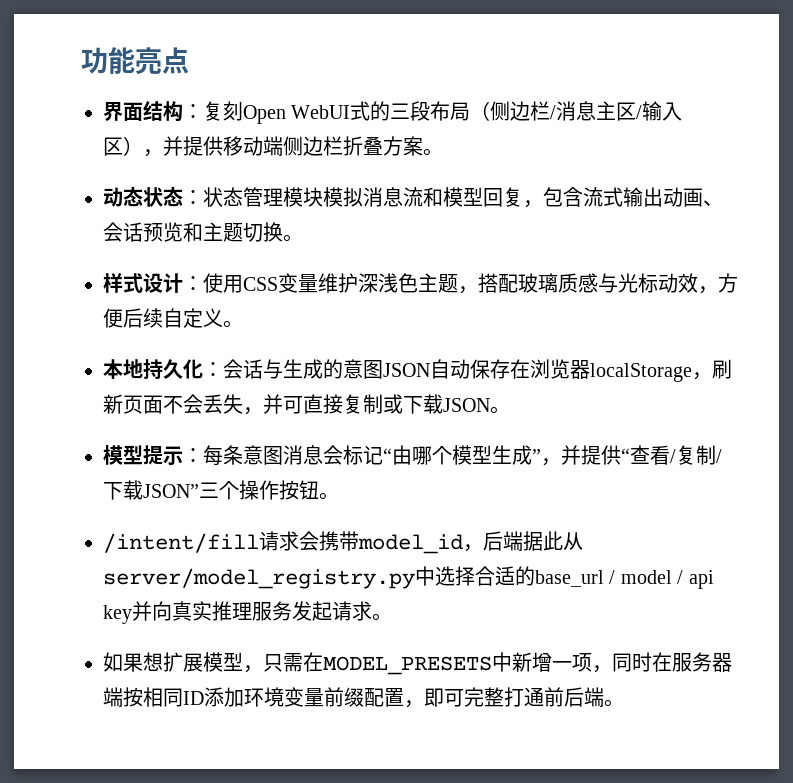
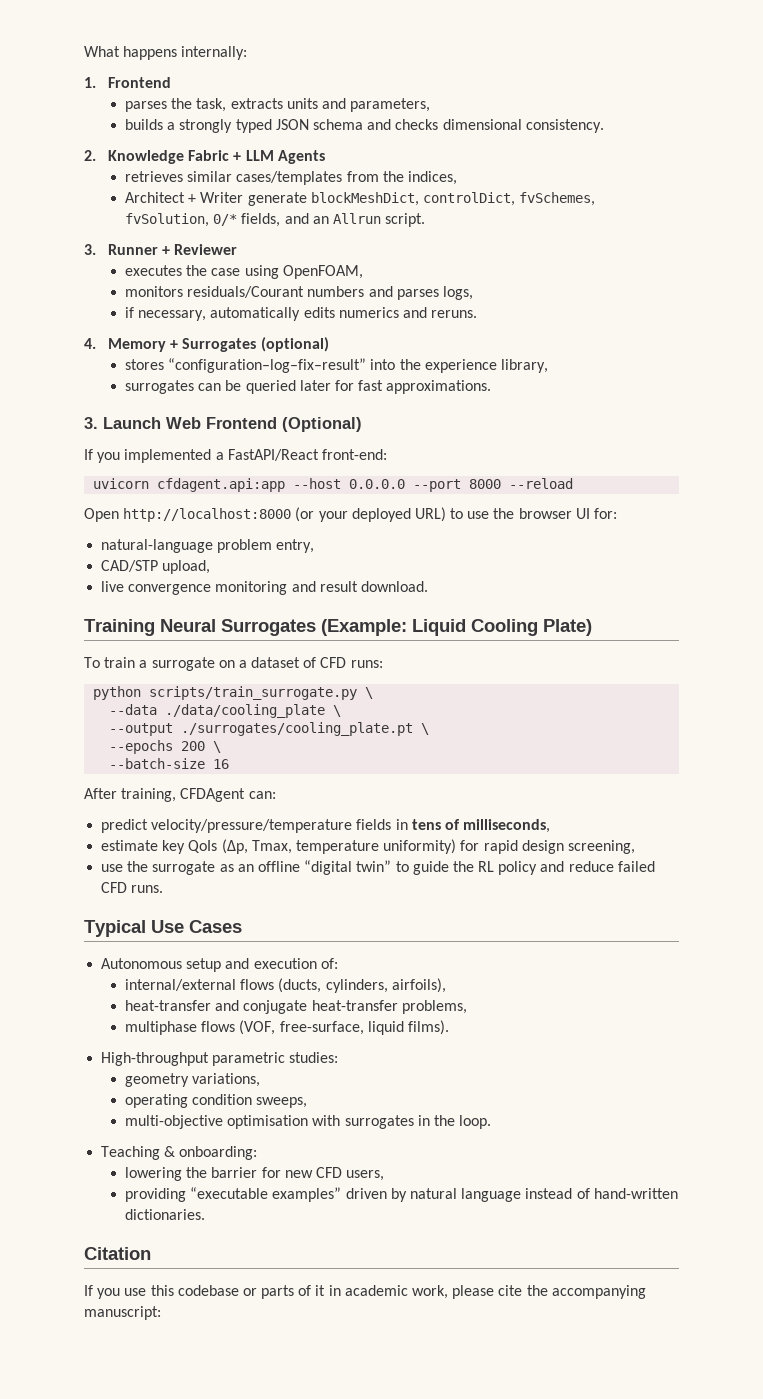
- 功能亮点
- 界面结构：复刻Open WebUI式的三段布局（侧边栏/消息主区/输入区），并提供移动端侧边栏折叠方案。
- 动态状态：状态管理模块模拟消息流和模型回复，包含流式输出动画、会话预览和主题切换。
- 样式设计：使用CSS变量维护深浅色主题，搭配玻璃质感与光标动效，方便后续自定义。
- 本地持久化：会话与生成的意图JSON自动保存在浏览器localStorage，刷新页面不会丢失，并可直接复制或下载JSON。
- 模型提示：每条意图消息会标记“由哪个模型生成”，并提供“查看/复制/下载JSON”三个操作按钮。
- /intent/fill请求会携带model_id，后端据此从server/model_registry.py中选择合适的base_url / model / api key并向真实推理服务发起请求。
- 如果想扩展模型，只需在MODEL_PRESETS中新增一项，同时在服务器端按相同ID添加环境变量前缀配置，即可完整打通前后端。
+ What happens internally:
+ 1. Frontend
+ parses the task, extracts units and parameters,
+ builds a strongly typed JSON schema and checks dimensional consistency.
+ 2. Knowledge Fabric + LLM Agents
+ retrieves similar cases/templates from the indices,
+ Architect + Writer generate blockMeshDict, controlDict, fvSchemes, fvSolution, 0/* fields, and an Allrun script.
+ 3. Runner + Reviewer
+ executes the case using OpenFOAM,
+ monitors residuals/Courant numbers and parses logs,
+ if necessary, automatically edits numerics and reruns.
+ 4. Memory + Surrogates (optional)
+ stores “configuration–log–fix–result” into the experience library,
+ surrogates can be queried later for fast approximations.
+ 3. Launch Web Frontend (Optional)
+ If you implemented a FastAPI/React front-end:
+ uvicorn cfdagent.api:app --host 0.0.0.0 --port 8000 --reload
+ Open http://localhost:8000 (or your deployed URL) to use the browser UI for:
+ natural-language problem entry,
+ CAD/STP upload,
+ live convergence monitoring and result download.
+ Training Neural Surrogates (Example: Liquid Cooling Plate)
+ To train a surrogate on a dataset of CFD runs:
+ python scripts/train_surrogate.py \
+ --data ./data/cooling_plate \
+ --output ./surrogates/cooling_plate.pt \
+ --epochs 200 \
+ --batch-size 16
+ After training, CFDAgent can:
+ predict velocity/pressure/temperature fields in tens of milliseconds,
+ estimate key QoIs (Δp, Tmax, temperature uniformity) for rapid design screening,
+ use the surrogate as an offline “digital twin” to guide the RL policy and reduce failed CFD runs.
+ Typical Use Cases
+ Autonomous setup and execution of:
+ internal/external flows (ducts, cylinders, airfoils),
+ heat-transfer and conjugate heat-transfer problems,
+ multiphase flows (VOF, free-surface, liquid films).
+ High-throughput parametric studies:
+ geometry variations,
+ operating condition sweeps,
+ multi-objective optimisation with surrogates in the loop.
+ Teaching & onboarding:
+ lowering the barrier for new CFD users,
+ providing “executable examples” driven by natural language instead of hand-written dictionaries.
+ Citation
+ If you use this codebase or parts of it in academic work, please cite the accompanying manuscript:

